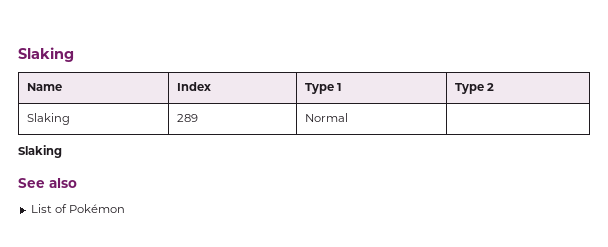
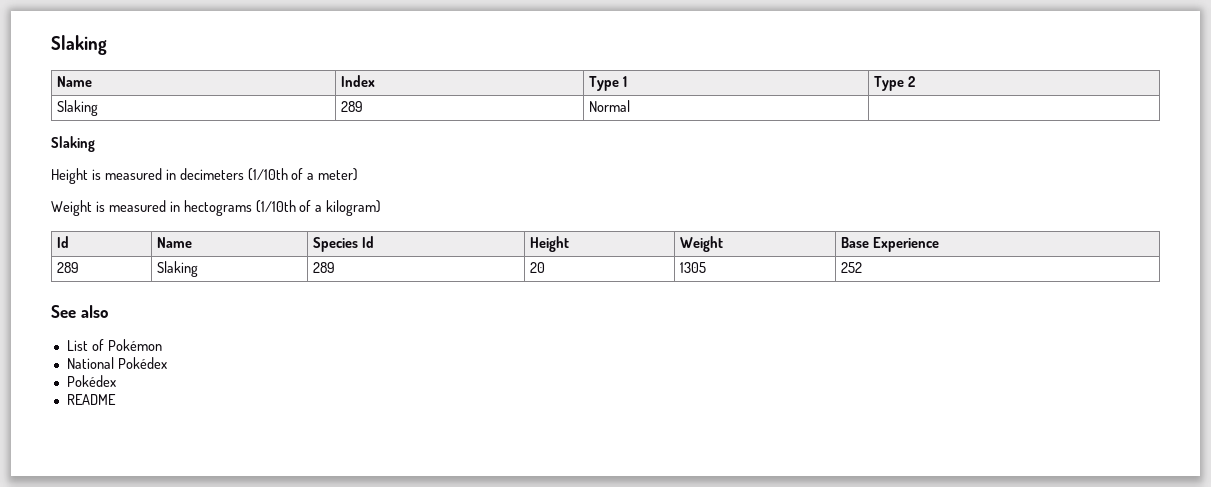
+ Height is measured in decimeters (1/10th of a meter)
+ Weight is measured in hectograms (1/10th of a kilogram)
+ Id | Name | Species Id | Height | Weight | Base Experience
+ 289 | Slaking | 289 | 20 | 1305 | 252
+ National Pokédex
+ Pokédex
+ README

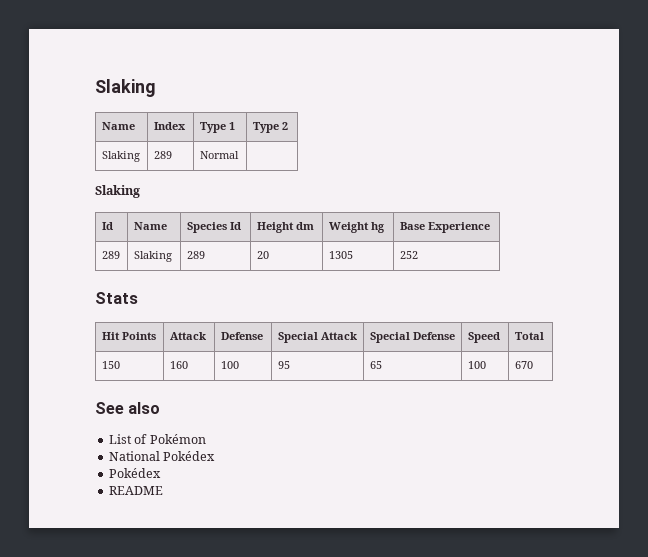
- Height is measured in decimeters (1/10th of a meter)
- Weight is measured in hectograms (1/10th of a kilogram)
- Id | Name | Species Id | Height | Weight | Base Experience
+ Id | Name | Species Id | Height dm | Weight hg | Base Experience
+ Stats
+ Hit Points | Attack | Defense | Special Attack | Special Defense | Speed | Total
+ 150 | 160 | 100 | 95 | 65 | 100 | 670

